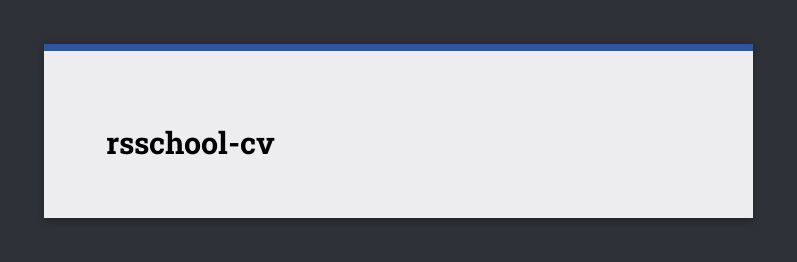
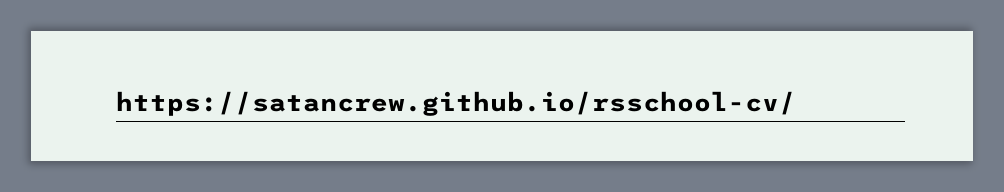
- rsschool-cv
+ https://satancrew.github.io/rsschool-cv/

